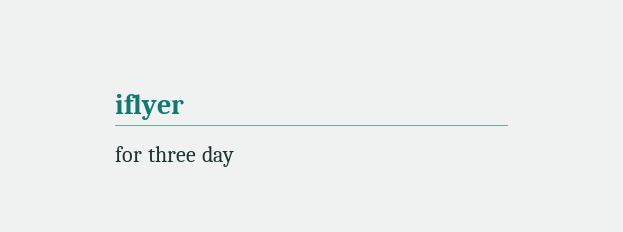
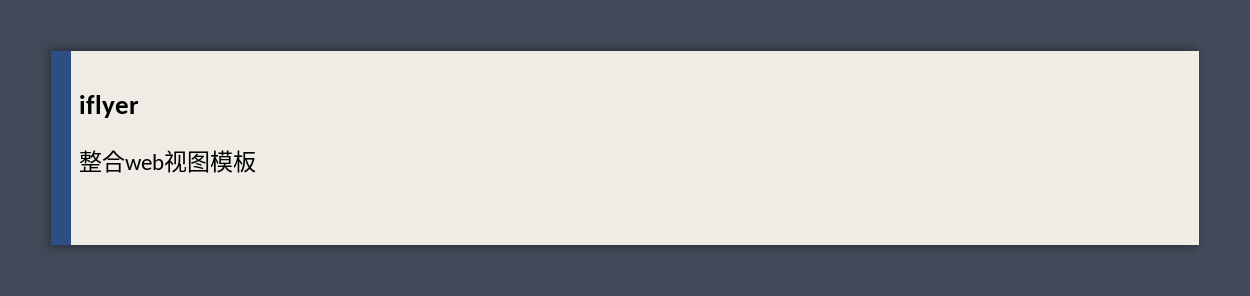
- for three day
+ 整合web视图模板

